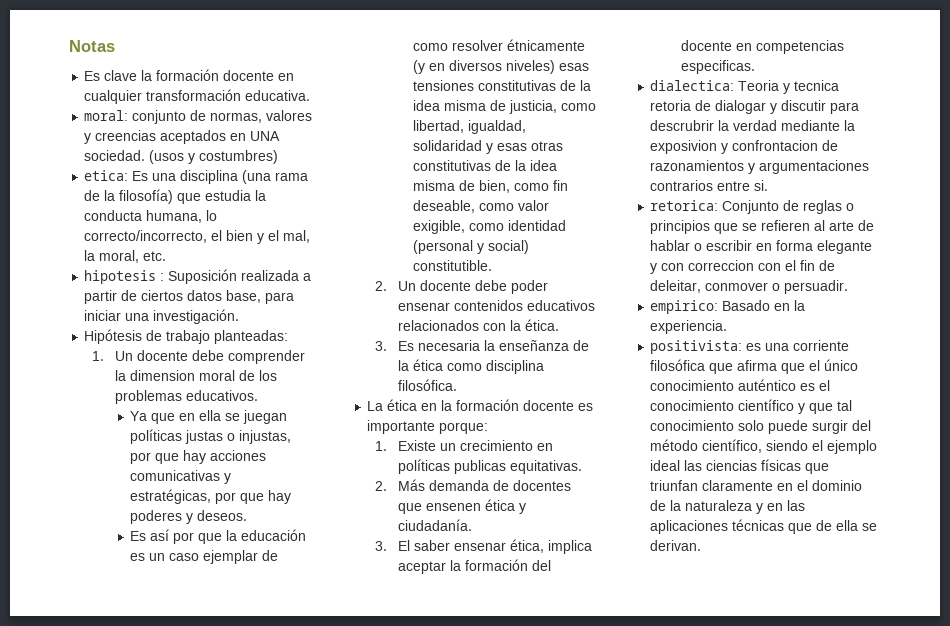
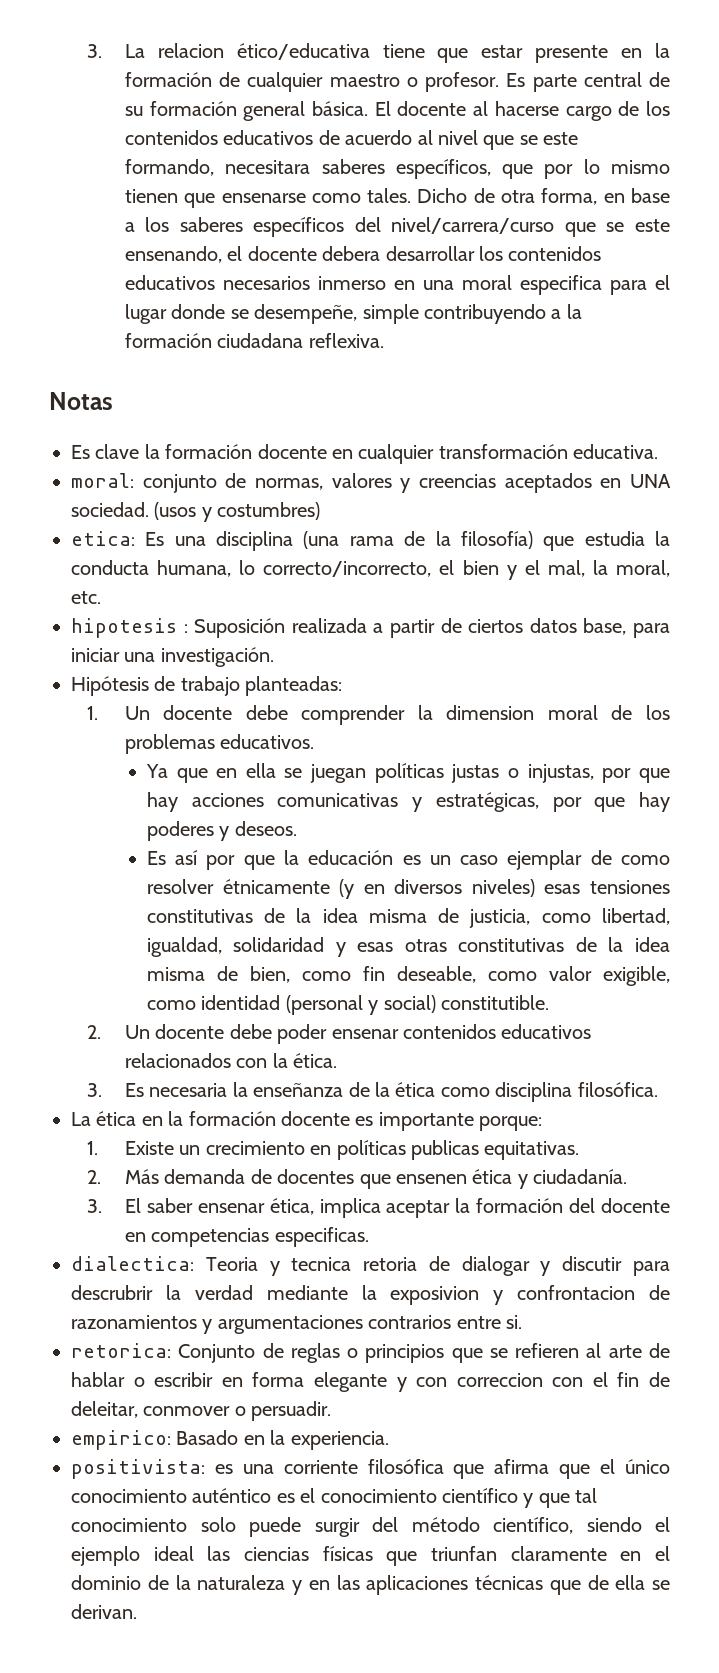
+ 3. La relacion ético/educativa tiene que estar presente en la formación de cualquier maestro o profesor. Es parte central de su formación general básica. El docente al hacerse cargo de los contenidos educativos de acuerdo al nivel que se este formando, necesitara saberes específicos, que por lo mismo tienen que ensenarse como tales. Dicho de otra forma, en base a los saberes específicos del nivel/carrera/curso que se este ensenando, el docente debera desarrollar los contenidos educativos necesarios inmerso en una moral especifica para el lugar donde se desempeñe, simple contribuyendo a la formación ciudadana reflexiva.

